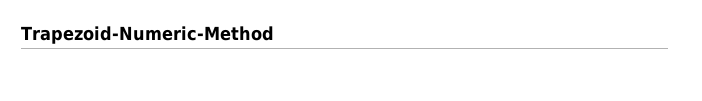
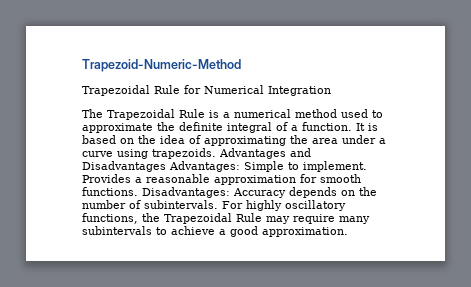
+ Trapezoidal Rule for Numerical Integration
+ The Trapezoidal Rule is a numerical method used to approximate the definite integral of a function. It is based on the idea of approximating the area under a curve using trapezoids. Advantages and Disadvantages Advantages: Simple to implement. Provides a reasonable approximation for smooth functions. Disadvantages: Accuracy depends on the number of subintervals. For highly oscillatory functions, the Trapezoidal Rule may require many subintervals to achieve a good approximation.

